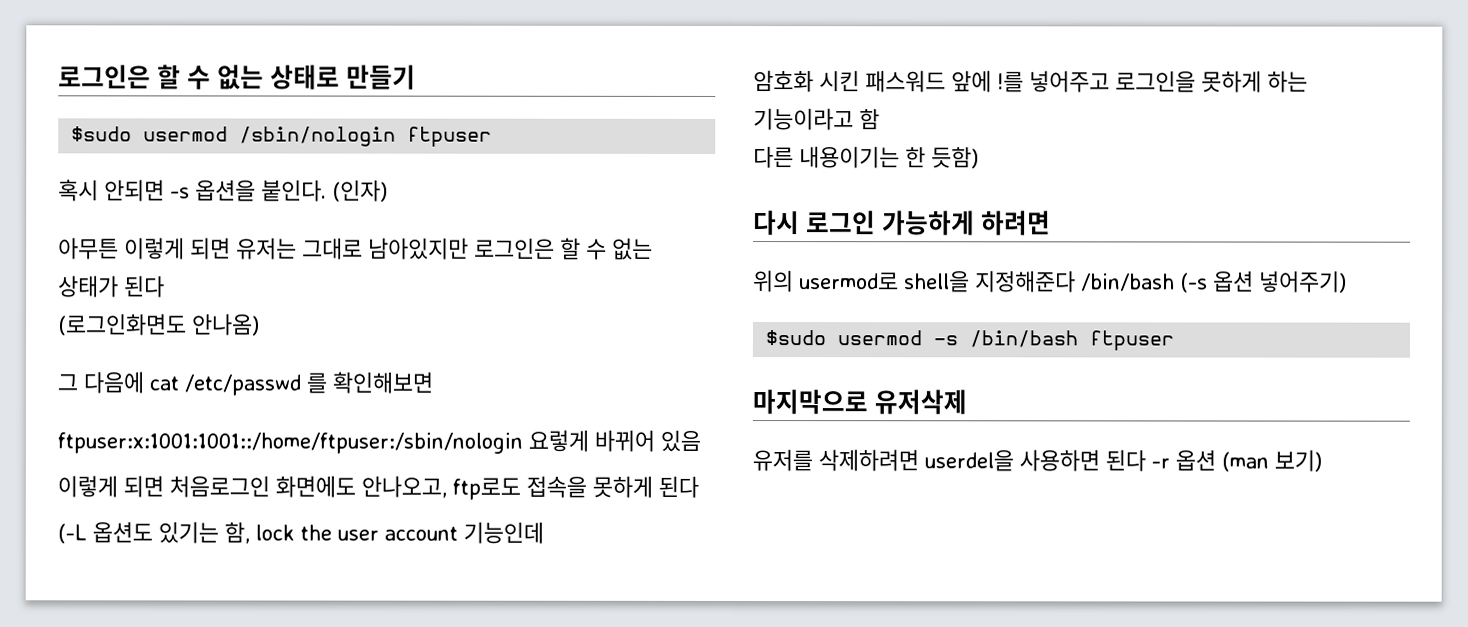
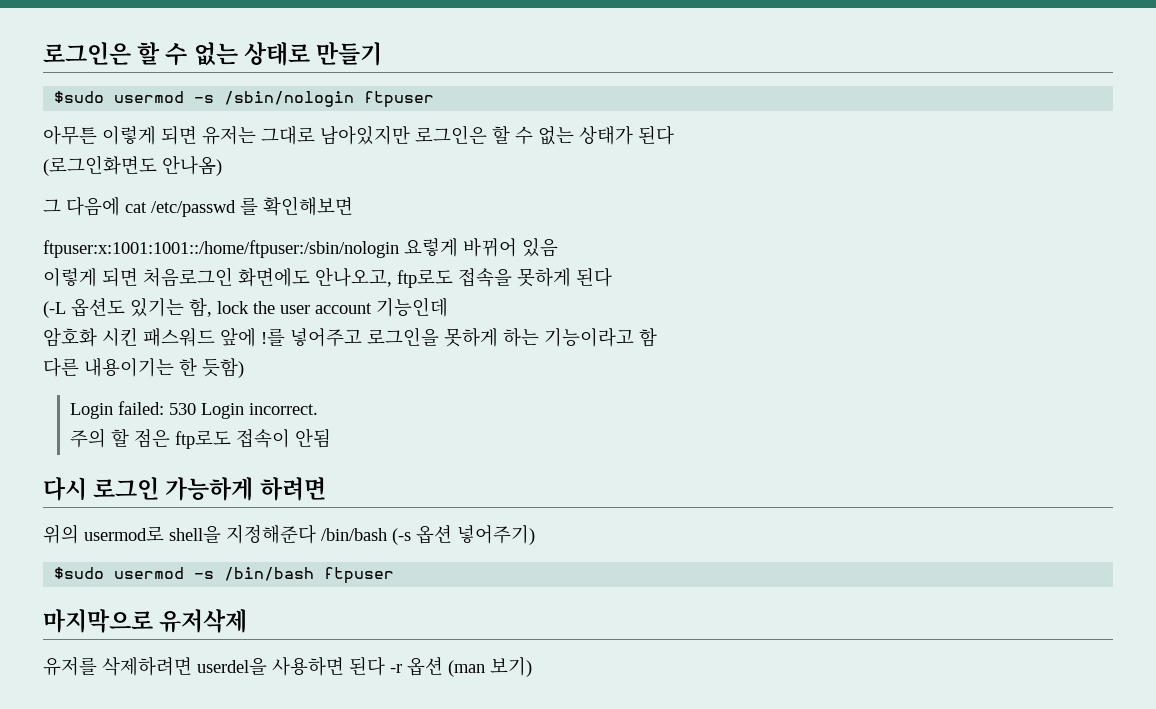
- $sudo usermod /sbin/nologin ftpuser
+ $sudo usermod -s /sbin/nologin ftpuser
- 혹시 안되면 -s 옵션을 붙인다. (인자)
+ Login failed: 530 Login incorrect.
+ 주의 할 점은 ftp로도 접속이 안됨

